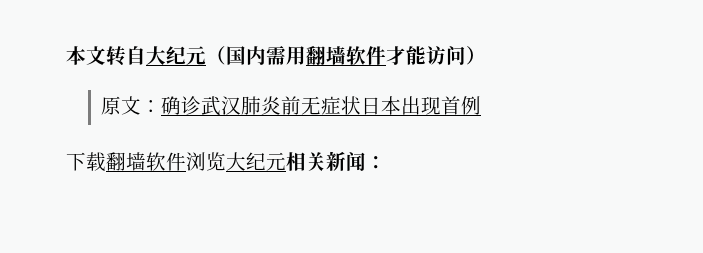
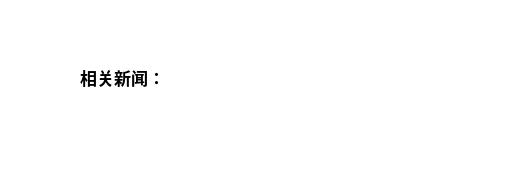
- 本文转自大纪元（国内需用翻墙软件才能访问）
- 原文：确诊武汉肺炎前无症状日本出现首例
- 下载翻墙软件浏览大纪元相关新闻：
+ 相关新闻：

